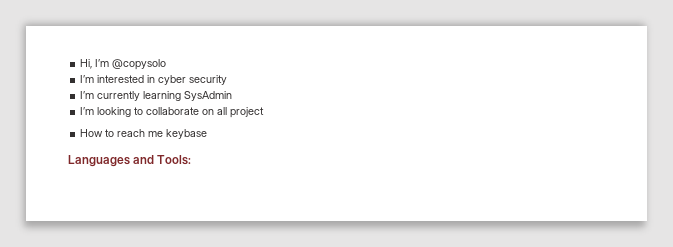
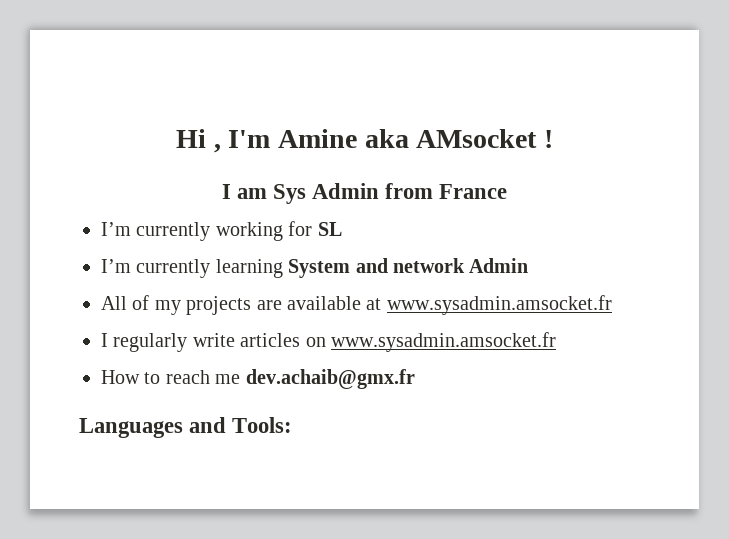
- Hi, I’m @copysolo
- I’m interested in cyber security
- I’m currently learning SysAdmin
- I’m looking to collaborate on all project
+ Hi , I'm Amine aka AMsocket !
+ I am Sys Admin from France
+ I’m currently working for SL
+ I’m currently learning System and network Admin
+ All of my projects are available at www.sysadmin.amsocket.fr
+ I regularly write articles on www.sysadmin.amsocket.fr
- How to reach me keybase
+ How to reach me dev.achaib@gmx.fr

